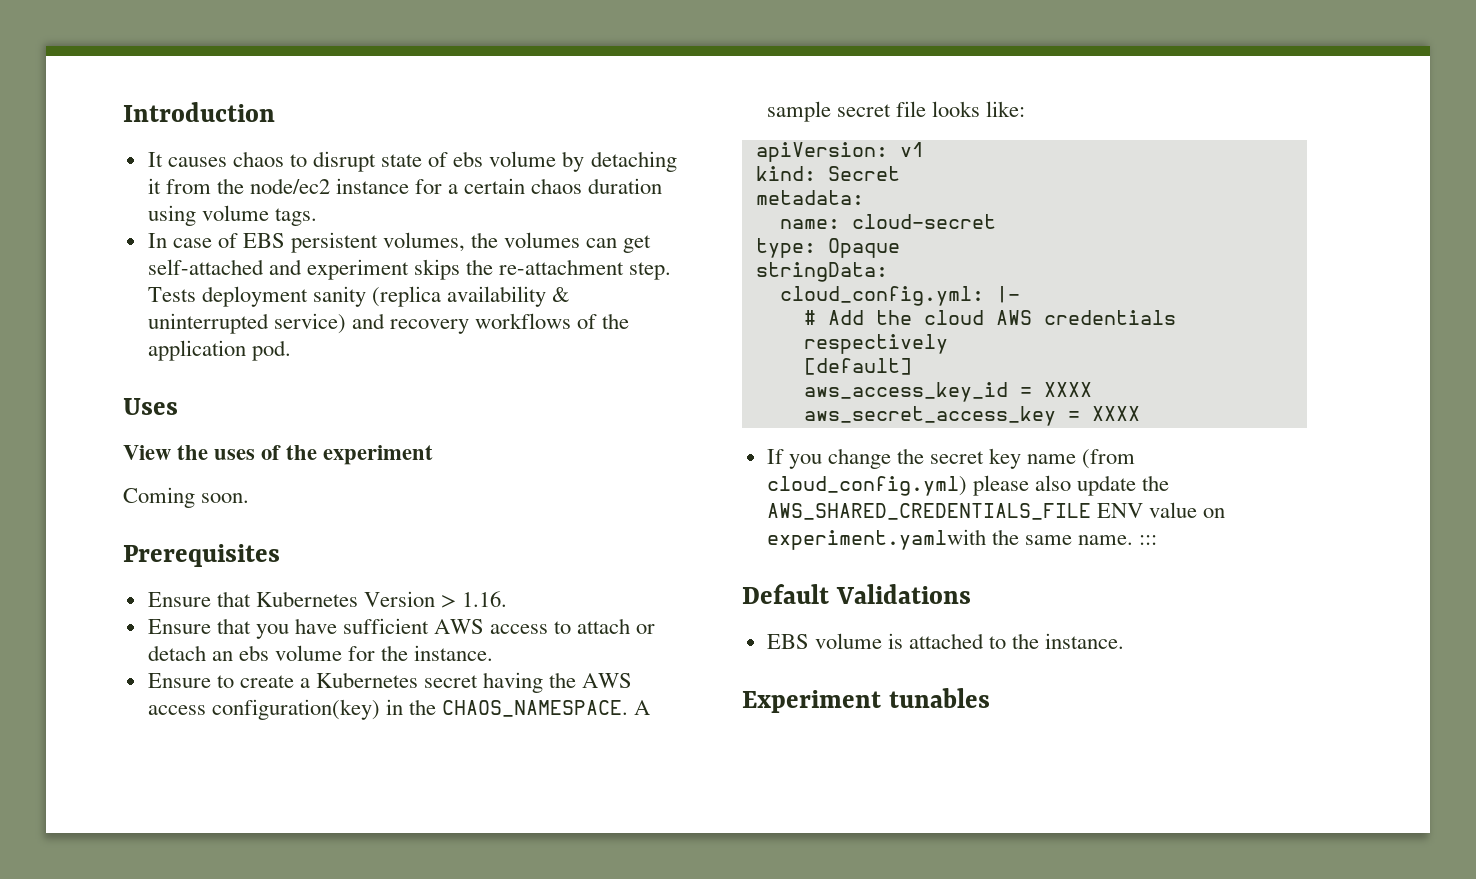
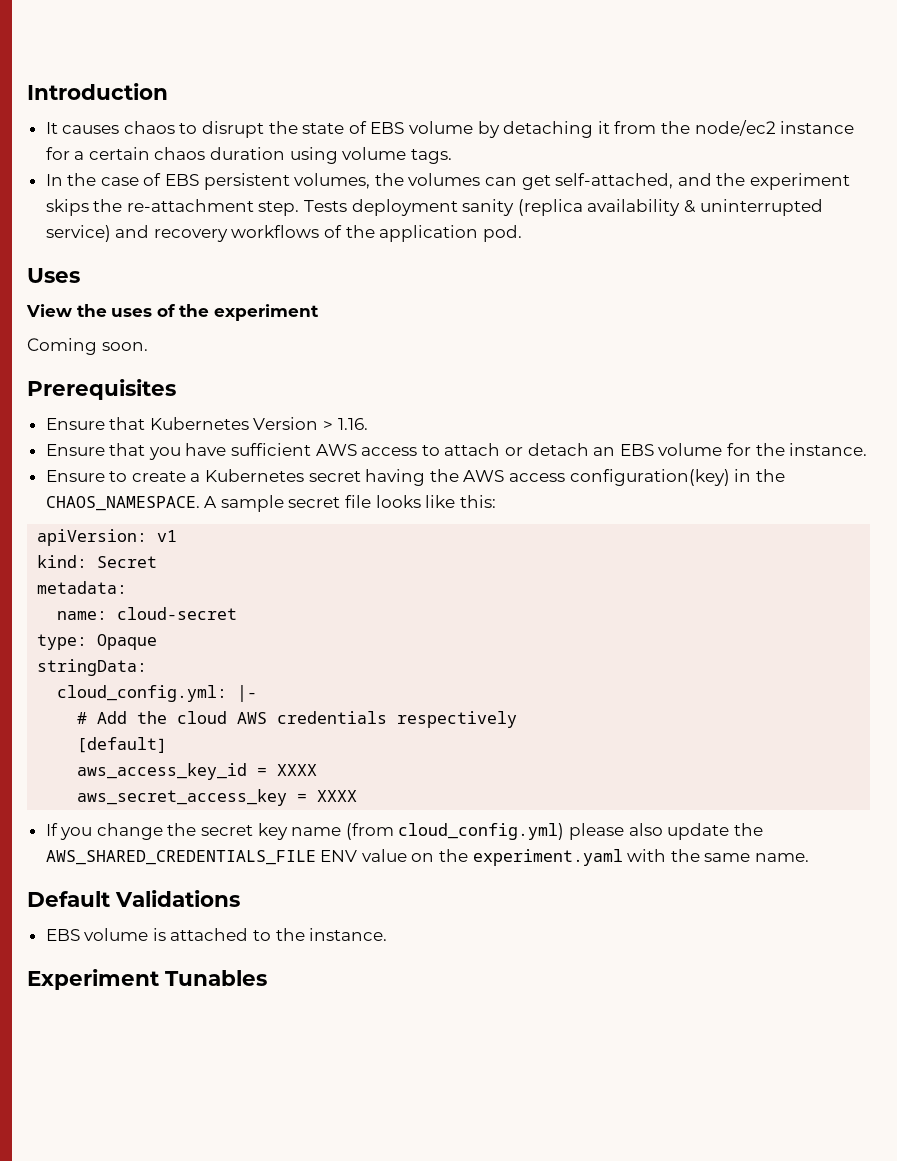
- It causes chaos to disrupt state of ebs volume by detaching it from the node/ec2 instance for a certain chaos duration using volume tags.
+ It causes chaos to disrupt the state of EBS volume by detaching it from the node/ec2 instance for a certain chaos duration using volume tags.
- In case of EBS persistent volumes, the volumes can get self-attached and experiment skips the re-attachment step.
+ In the case of EBS persistent volumes, the volumes can get self-attached, and the experiment skips the re-attachment step.
- Ensure that you have sufficient AWS access to attach or detach an ebs volume for the instance.
+ Ensure that you have sufficient AWS access to attach or detach an EBS volume for the instance.
- A sample secret file looks like:
+ A sample secret file looks like this:
- If you change the secret key name (from cloud_config.yml) please also update the AWS_SHARED_CREDENTIALS_FILE ENV value on experiment.yamlwith the same name. :::
+ If you change the secret key name (from cloud_config.yml) please also update the AWS_SHARED_CREDENTIALS_FILE ENV value on the experiment.yaml with the same name.
- Experiment tunables
+ Experiment Tunables

